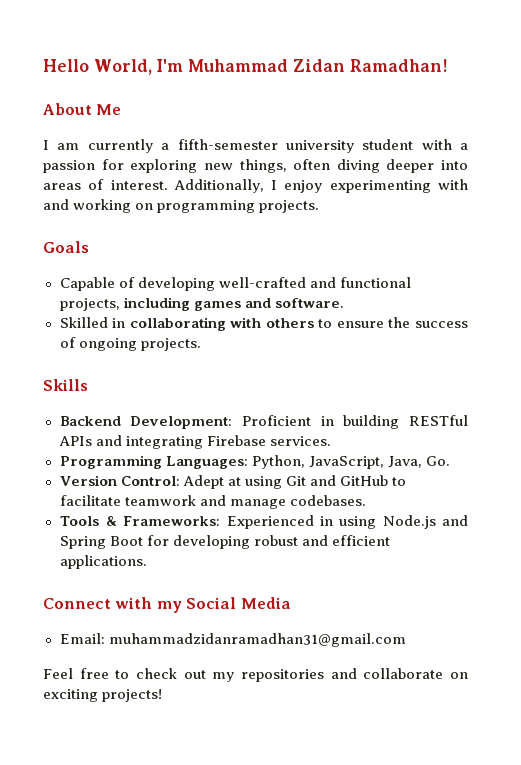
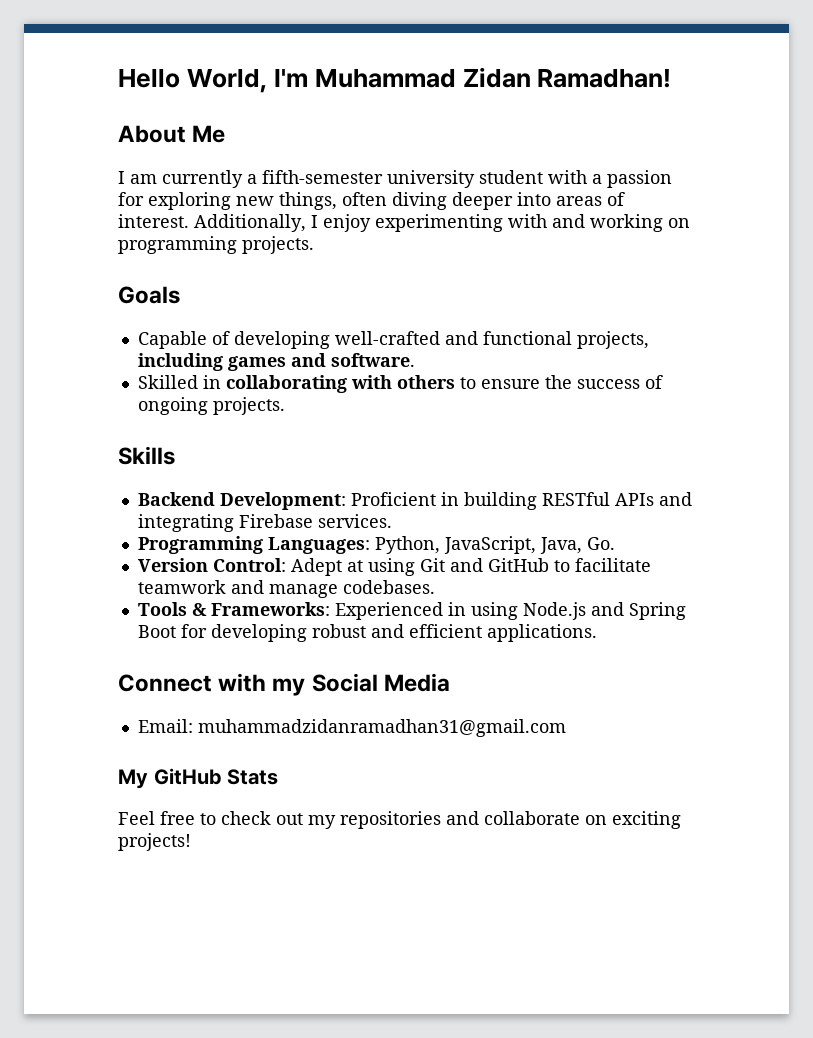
+ My GitHub Stats

